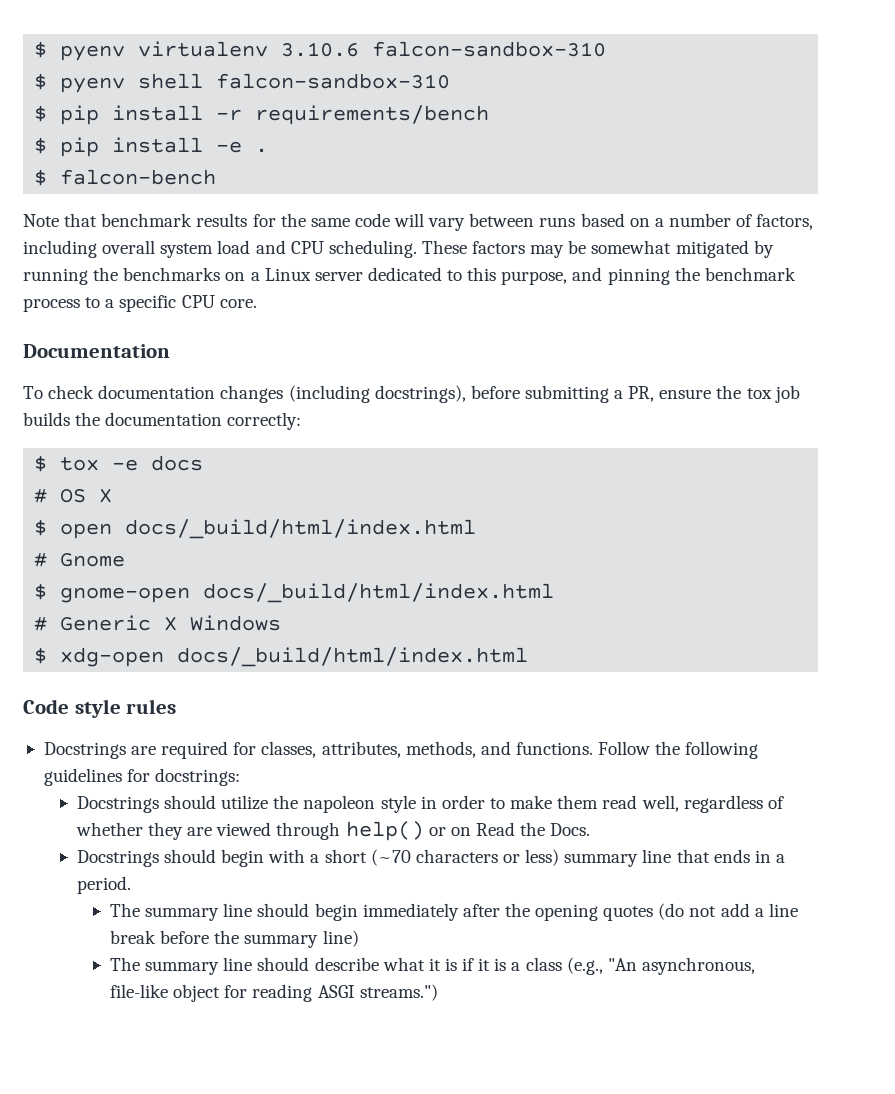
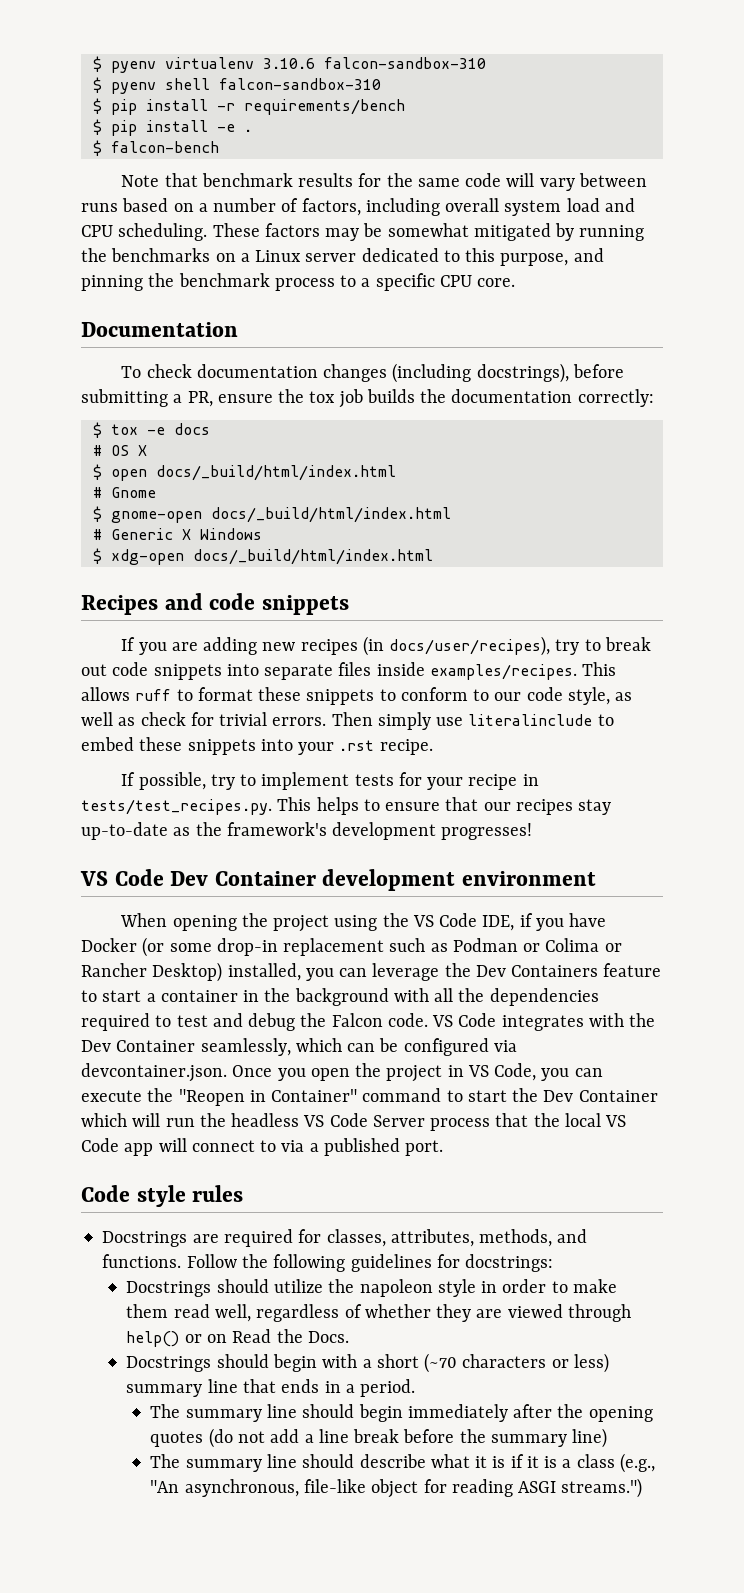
+ Recipes and code snippets
+ If you are adding new recipes (in docs/user/recipes), try to break out code snippets into separate files inside examples/recipes. This allows ruff to format these snippets to conform to our code style, as well as check for trivial errors. Then simply use literalinclude to embed these snippets into your .rst recipe.
+ If possible, try to implement tests for your recipe in tests/test_recipes.py. This helps to ensure that our recipes stay up-to-date as the framework's development progresses!
+ VS Code Dev Container development environment
+ When opening the project using the VS Code IDE, if you have Docker (or some drop-in replacement such as Podman or Colima or Rancher Desktop) installed, you can leverage the Dev Containers feature to start a container in the background with all the dependencies required to test and debug the Falcon code. VS Code integrates with the Dev Container seamlessly, which can be configured via devcontainer.json. Once you open the project in VS Code, you can execute the "Reopen in Container" command to start the Dev Container which will run the headless VS Code Server process that the local VS Code app will connect to via a published port.

